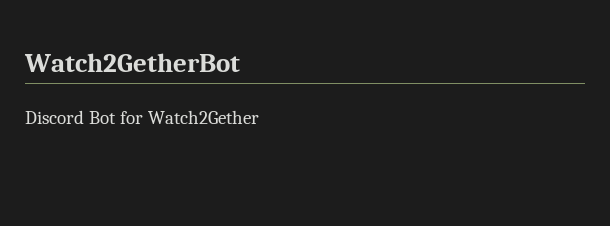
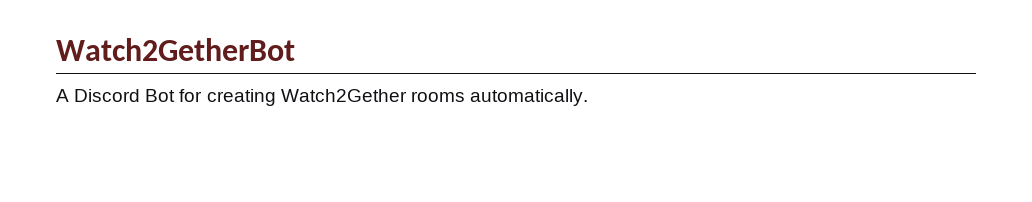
- Discord Bot for Watch2Gether
+ A Discord Bot for creating Watch2Gether rooms automatically.

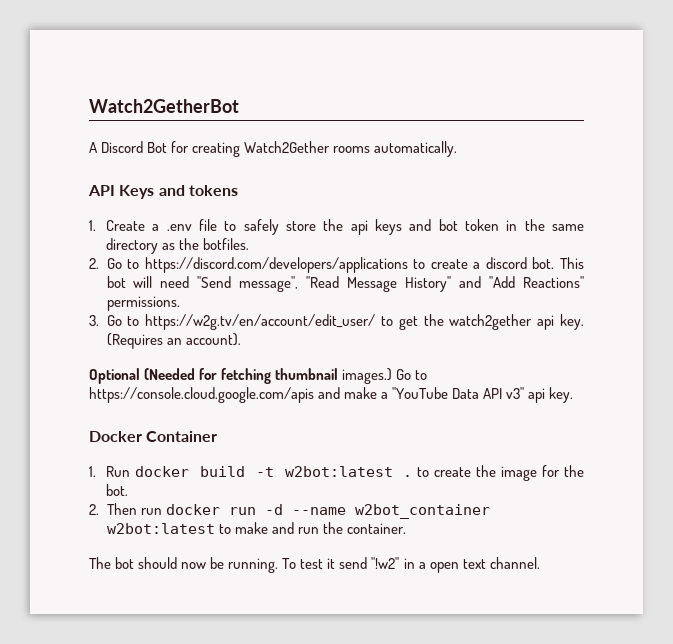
+ API Keys and tokens
+ 1. Create a .env file to safely store the api keys and bot token in the same directory as the botfiles.
+ 2. Go to https://discord.com/developers/applications to create a discord bot. This bot will need "Send message", "Read Message History" and "Add Reactions" permissions.
+ 3. Go to https://w2g.tv/en/account/edit_user/ to get the watch2gether api key. (Requires an account).
+ Optional (Needed for fetching thumbnail images.) Go to https://console.cloud.google.com/apis and make a "YouTube Data API v3" api key.
+ Docker Container
+ 1. Run docker build -t w2bot:latest . to create the image for the bot.
+ 2. Then run docker run -d --name w2bot_container w2bot:latest to make and run the container.
+ The bot should now be running. To test it send "!w2" in a open text channel.

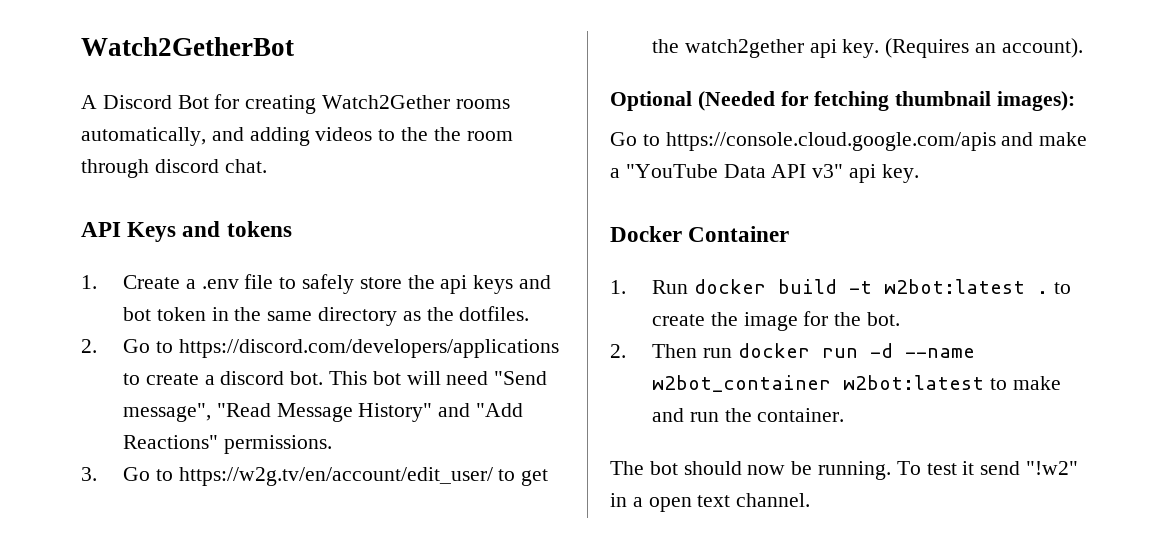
- A Discord Bot for creating Watch2Gether rooms automatically.
+ A Discord Bot for creating Watch2Gether rooms automatically, and adding videos to the the room through discord chat.
- 1. Create a .env file to safely store the api keys and bot token in the same directory as the botfiles.
+ 1. Create a .env file to safely store the api keys and bot token in the same directory as the dotfiles.
- Optional (Needed for fetching thumbnail images.) Go to https://console.cloud.google.com/apis and make a "YouTube Data API v3" api key.
+ Optional (Needed for fetching thumbnail images):
+ Go to https://console.cloud.google.com/apis and make a "YouTube Data API v3" api key.

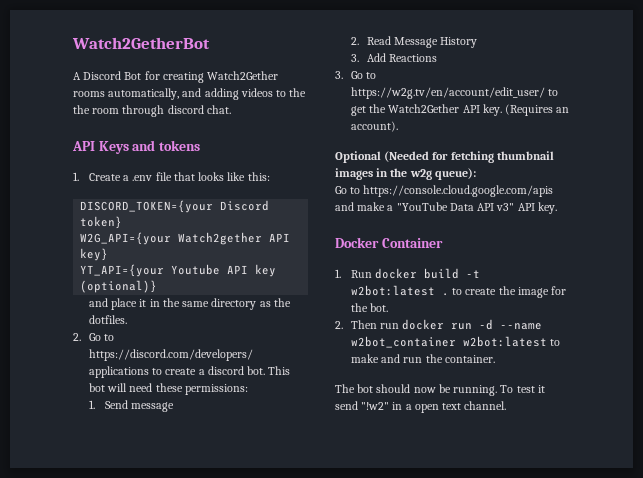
- 1. Create a .env file to safely store the api keys and bot token in the same directory as the dotfiles.
+ 1. Create a .env file that looks like this:
+ DISCORD_TOKEN={your Discord token}
+ W2G_API={your Watch2gether API key}
+ YT_API={your Youtube API key (optional)}
+ and place it in the same directory as the dotfiles.
- This bot will need "Send message", "Read Message History" and "Add Reactions" permissions.
+ This bot will need these permissions:
+ 1. Send message
+ 2. Read Message History
+ 3. Add Reactions
- 3. Go to https://w2g.tv/en/account/edit_user/ to get the watch2gether api key.
+ 3. Go to https://w2g.tv/en/account/edit_user/ to get the Watch2Gether API key.
- Optional (Needed for fetching thumbnail images):
+ Optional (Needed for fetching thumbnail images in the w2g queue):
- Go to https://console.cloud.google.com/apis and make a "YouTube Data API v3" api key.
+ Go to https://console.cloud.google.com/apis and make a "YouTube Data API v3" API key.

